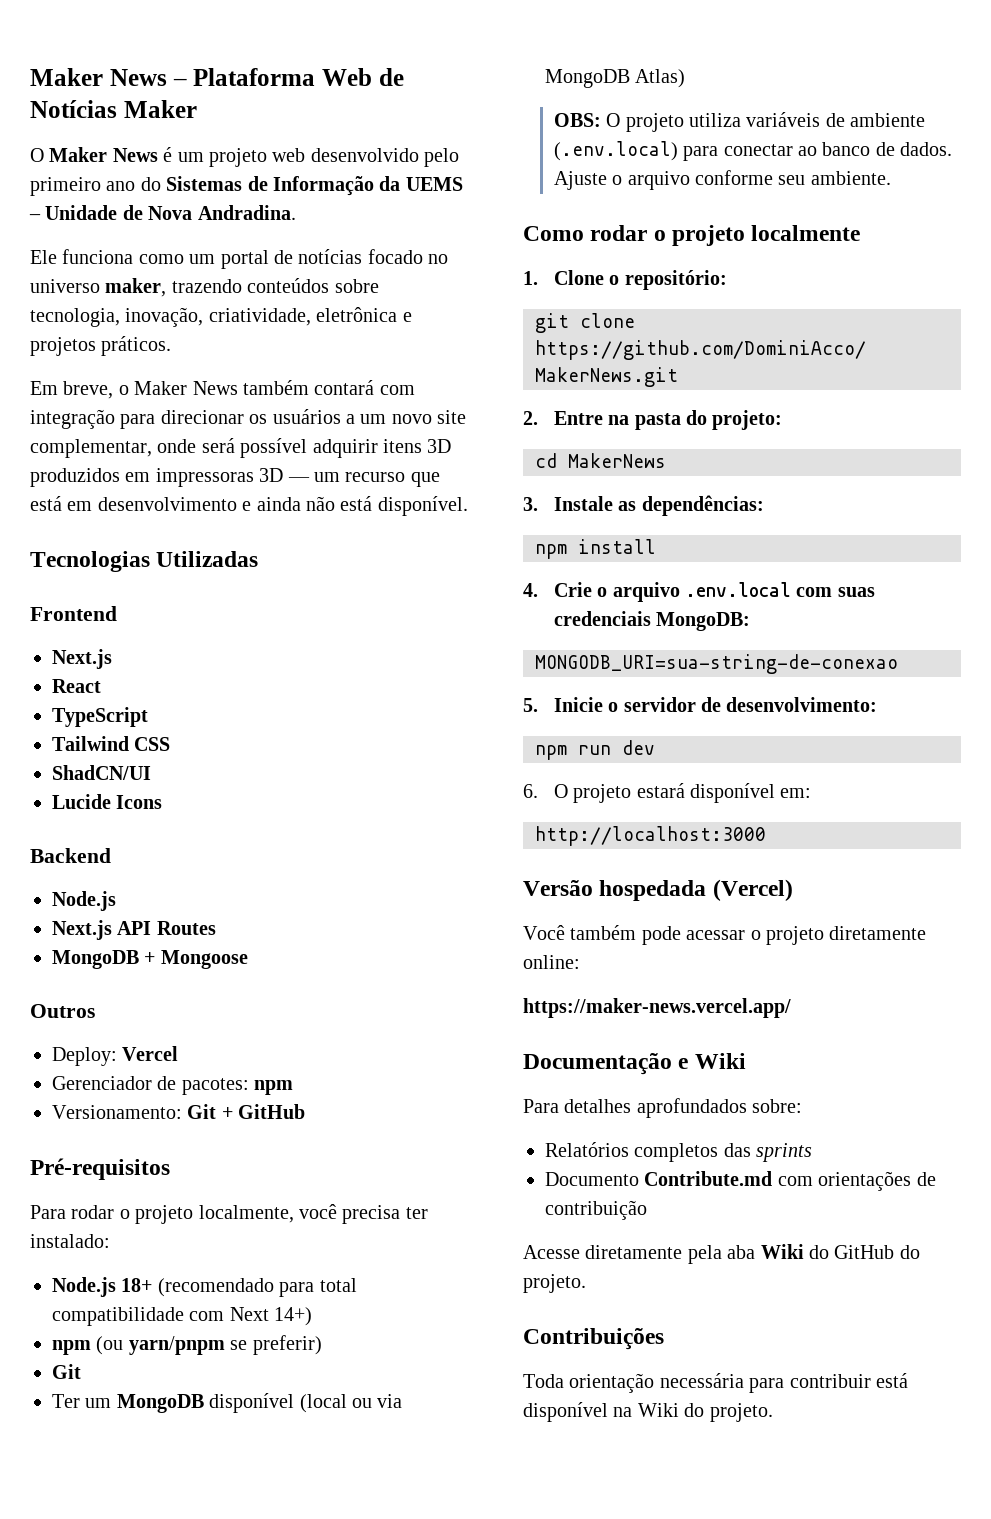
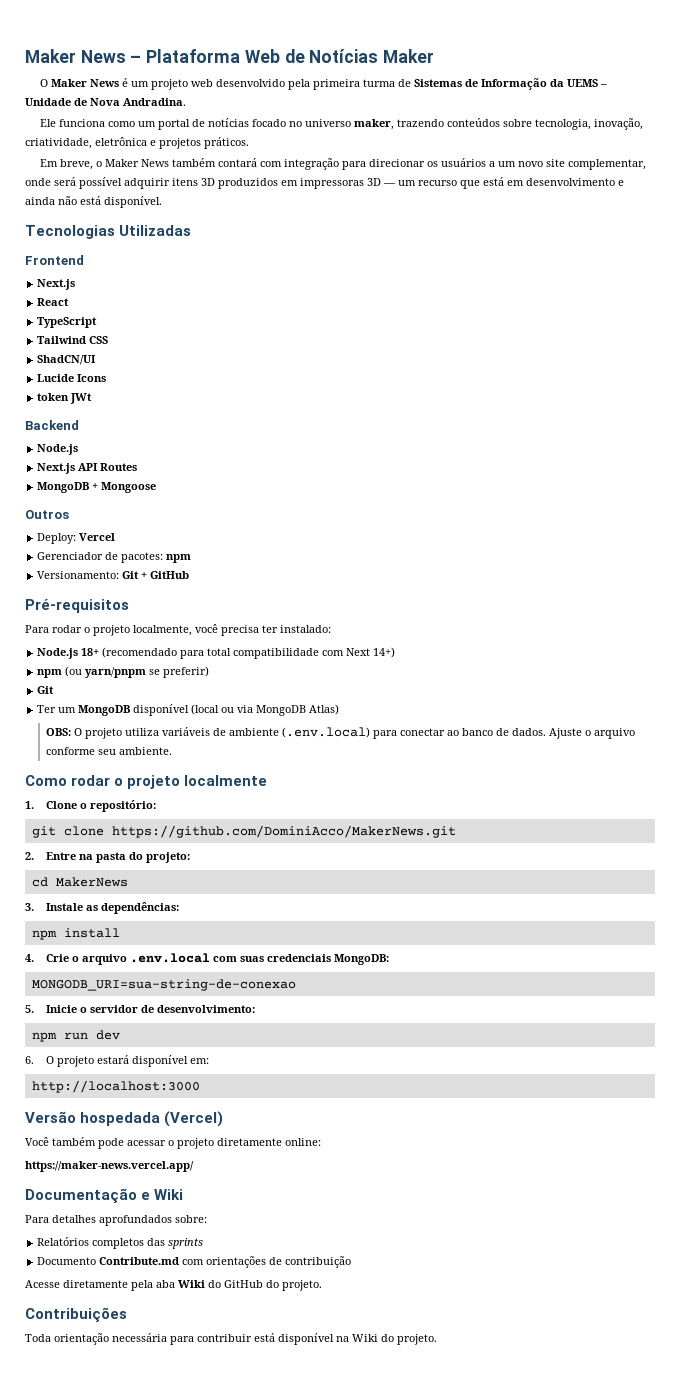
- O Maker News é um projeto web desenvolvido pelo primeiro ano do Sistemas de Informação da UEMS – Unidade de Nova Andradina.
+ O Maker News é um projeto web desenvolvido pela primeira turma de Sistemas de Informação da UEMS – Unidade de Nova Andradina.
+ token JWt

